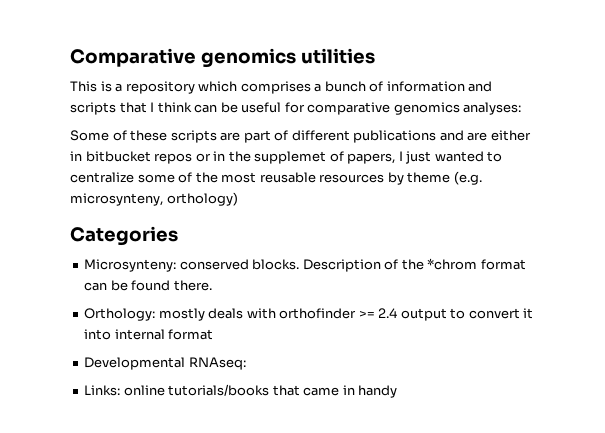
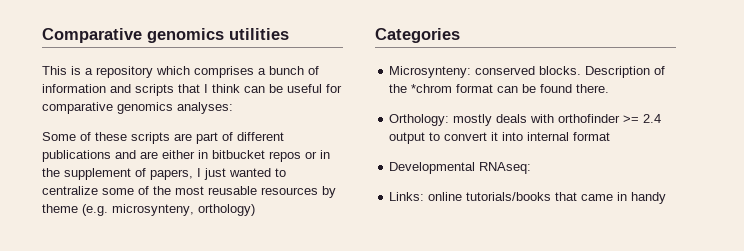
- Some of these scripts are part of different publications and are either in bitbucket repos or in the supplemet of papers, I just wanted to centralize some of the most reusable resources by theme (e.g. microsynteny, orthology)
+ Some of these scripts are part of different publications and are either in bitbucket repos or in the supplement of papers, I just wanted to centralize some of the most reusable resources by theme (e.g. microsynteny, orthology)

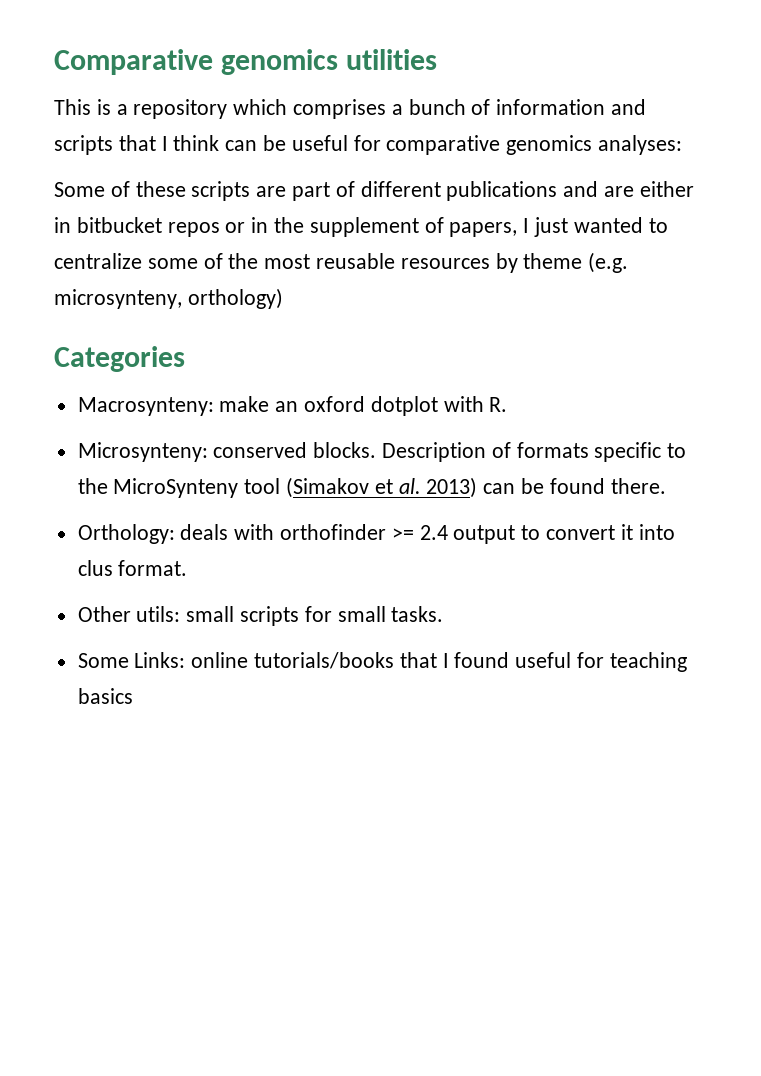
+ Macrosynteny: make an oxford dotplot with R.
- Description of the *chrom format can be found there.
+ Description of formats specific to the MicroSynteny tool (Simakov et al. 2013) can be found there.
- Orthology: mostly deals with orthofinder >= 2.4 output to convert it into internal format
- Developmental RNAseq:
- Links: online tutorials/books that came in handy
+ Orthology: deals with orthofinder >= 2.4 output to convert it into clus format.
+ Other utils: small scripts for small tasks.
+ Some Links: online tutorials/books that I found useful for teaching basics

